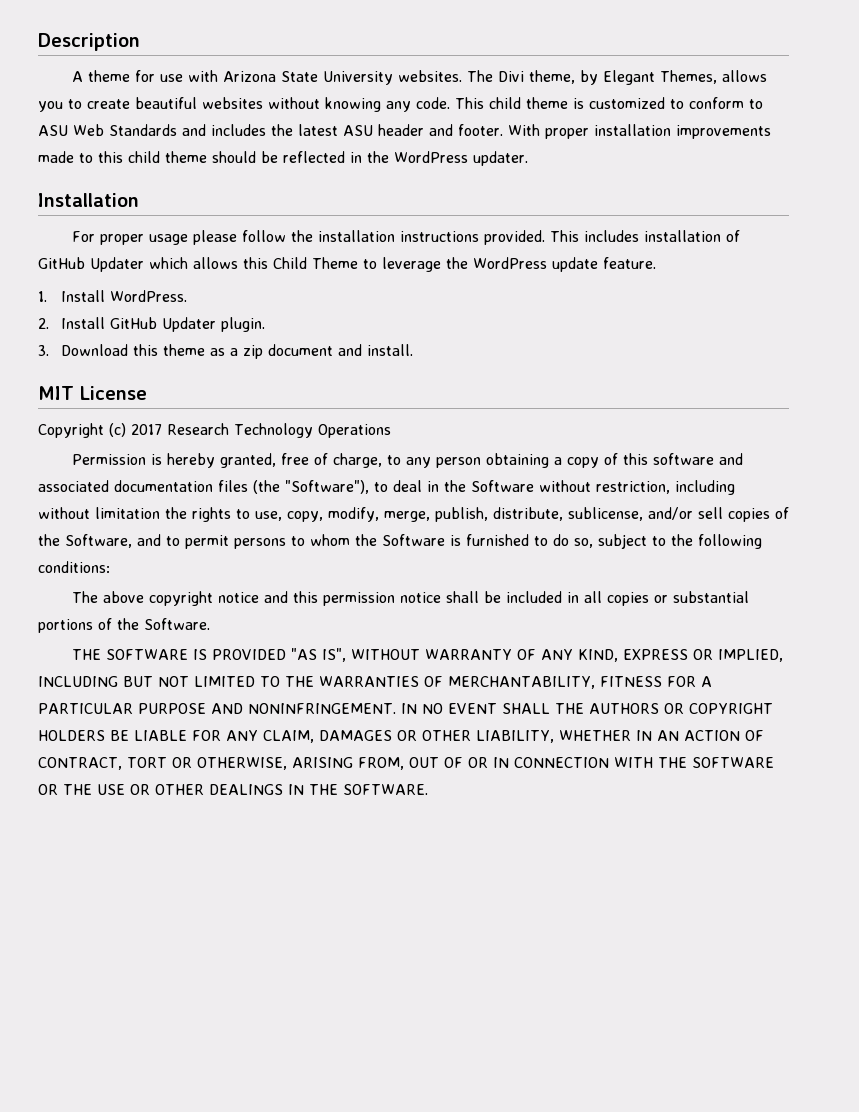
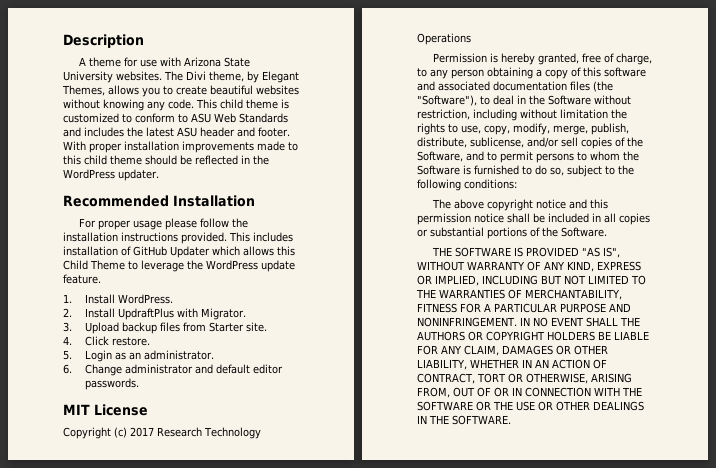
- Installation
+ Recommended Installation
- 2. Install GitHub Updater plugin.
- 3. Download this theme as a zip document and install.
+ 2. Install UpdraftPlus with Migrator.
+ 3. Upload backup files from Starter site.
+ 4. Click restore.
+ 5. Login as an administrator.
+ 6. Change administrator and default editor passwords.

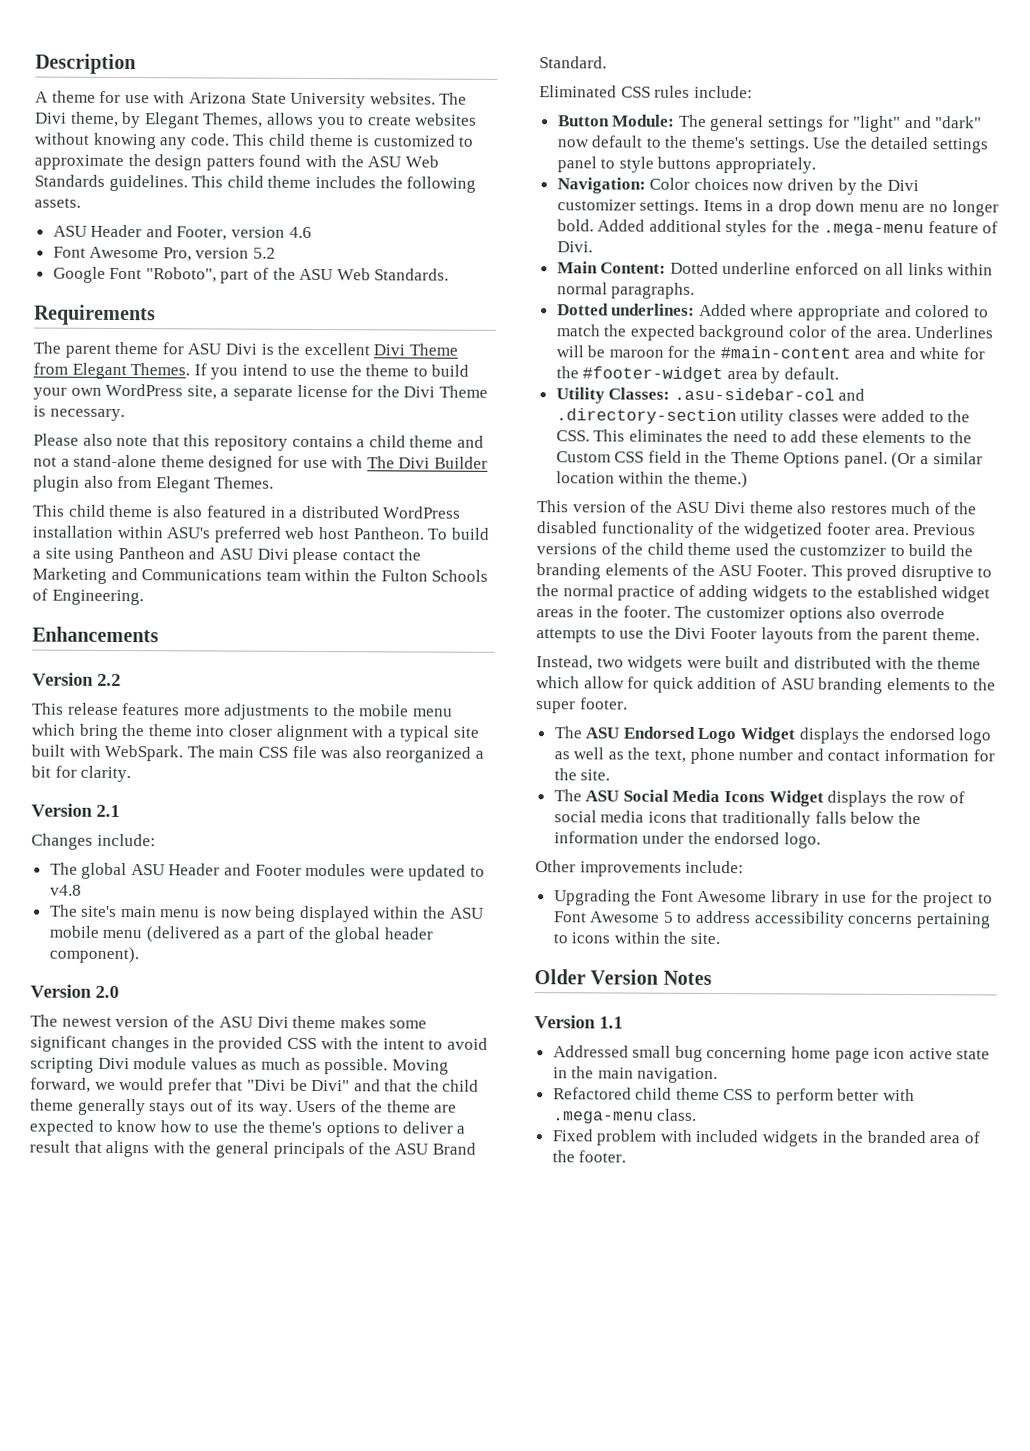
- The Divi theme, by Elegant Themes, allows you to create beautiful websites without knowing any code.
+ The Divi theme, by Elegant Themes, allows you to create websites without knowing any code.
- This child theme is customized to conform to ASU Web Standards and includes the latest ASU header and footer. With proper installation improvements made to this child theme should be reflected in the WordPress updater.
- Recommended Installation
- For proper usage please follow the installation instructions provided. This includes installation of GitHub Updater which allows this Child Theme to leverage the WordPress update feature.
- 1. Install WordPress.
- 2. Install UpdraftPlus with Migrator.
- 3. Upload backup files from Starter site.
- 4. Click restore.
- 5. Login as an administrator.
- 6. Change administrator and default editor passwords.
- MIT License
- Copyright (c) 2017 Research Technology Operations
- Permission is hereby granted, free of charge, to any person obtaining a copy of this software and associated documentation files (the "Software"), to deal in the Software without restriction, including without limitation the rights to use, copy, modify, merge, publish, distribute, sublicense, and/or sell copies of the Software, and to permit persons to whom the Software is furnished to do so, subject to the following conditions:
- The above copyright notice and this permission notice shall be included in all copies or substantial portions of the Software.
- THE SOFTWARE IS PROVIDED "AS IS", WITHOUT WARRANTY OF ANY KIND, EXPRESS OR IMPLIED, INCLUDING BUT NOT LIMITED TO THE WARRANTIES OF MERCHANTABILITY, FITNESS FOR A PARTICULAR PURPOSE AND NONINFRINGEMENT. IN NO EVENT SHALL THE AUTHORS OR COPYRIGHT HOLDERS BE LIABLE FOR ANY CLAIM, DAMAGES OR OTHER LIABILITY, WHETHER IN AN ACTION OF CONTRACT, TORT OR OTHERWISE, ARISING FROM, OUT OF OR IN CONNECTION WITH THE SOFTWARE OR THE USE OR OTHER DEALINGS IN THE SOFTWARE.
+ This child theme is customized to approximate the design patters found with the ASU Web Standards guidelines. This child theme includes the following assets.
+ ASU Header and Footer, version 4.6
+ Font Awesome Pro, version 5.2
+ Google Font "Roboto", part of the ASU Web Standards.
+ Requirements
+ The parent theme for ASU Divi is the excellent Divi Theme from Elegant Themes. If you intend to use the theme to build your own WordPress site, a separate license for the Divi Theme is necessary.
+ Please also note that this repository contains a child theme and not a stand-alone theme designed for use with The Divi Builder plugin also from Elegant Themes.
+ This child theme is also featured in a distributed WordPress installation within ASU's preferred web host Pantheon. To build a site using Pantheon and ASU Divi please contact the Marketing and Communications team within the Fulton Schools of Engineering.
+ Enhancements
+ Version 2.2
+ This release features more adjustments to the mobile menu which bring the theme into closer alignment with a typical site built with WebSpark. The main CSS file was also reorganized a bit for clarity.
+ Version 2.1
+ Changes include:
+ The global ASU Header and Footer modules were updated to v4.8
+ The site's main menu is now being displayed within the ASU mobile menu (delivered as a part of the global header component).
+ Version 2.0
+ The newest version of the ASU Divi theme makes some significant changes in the provided CSS with the intent to avoid scripting Divi module values as much as possible. Moving forward, we would prefer that "Divi be Divi" and that the child theme generally stays out of its way. Users of the theme are expected to know how to use the theme's options to deliver a result that aligns with the general principals of the ASU Brand Standard.
+ Eliminated CSS rules include:
+ Button Module: The general settings for "light" and "dark" now default to the theme's settings. Use the detailed settings panel to style buttons appropriately.
+ Navigation: Color choices now driven by the Divi customizer settings. Items in a drop down menu are no longer bold. Added additional styles for the .mega-menu feature of Divi.
+ Main Content: Dotted underline enforced on all links within normal paragraphs.
+ Dotted underlines: Added where appropriate and colored to match the expected background color of the area. Underlines will be maroon for the #main-content area and white for the #footer-widget area by default.
+ Utility Classes: .asu-sidebar-col and .directory-section utility classes were added to the CSS. This eliminates the need to add these elements to the Custom CSS field in the Theme Options panel. (Or a similar location within the theme.)
+ This version of the ASU Divi theme also restores much of the disabled functionality of the widgetized footer area. Previous versions of the child theme used the customzizer to build the branding elements of the ASU Footer. This proved disruptive to the normal practice of adding widgets to the established widget areas in the footer. The customizer options also overrode attempts to use the Divi Footer layouts from the parent theme.
+ Instead, two widgets were built and distributed with the theme which allow for quick addition of ASU branding elements to the super footer.
+ The ASU Endorsed Logo Widget displays the endorsed logo as well as the text, phone number and contact information for the site.
+ The ASU Social Media Icons Widget displays the row of social media icons that traditionally falls below the information under the endorsed logo.
+ Other improvements include:
+ Upgrading the Font Awesome library in use for the project to Font Awesome 5 to address accessibility concerns pertaining to icons within the site.
+ Older Version Notes
+ Version 1.1
+ Addressed small bug concerning home page icon active state in the main navigation.
+ Refactored child theme CSS to perform better with .mega-menu class.
+ Fixed problem with included widgets in the branded area of the footer.

